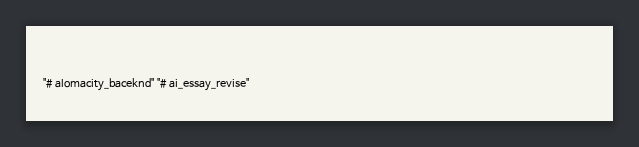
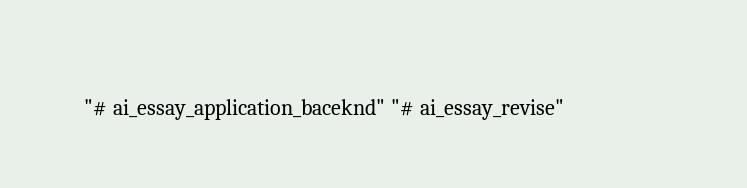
- "# alomacity_baceknd" "# ai_essay_revise"
+ "# ai_essay_application_baceknd" "# ai_essay_revise"

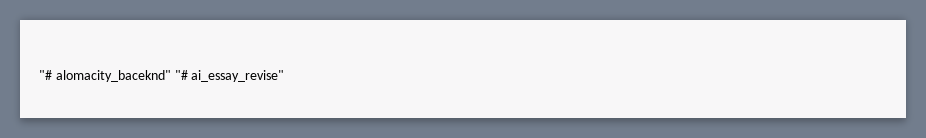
- "# ai_essay_application_baceknd" "# ai_essay_revise"
+ "# alomacity_baceknd" "# ai_essay_revise"

